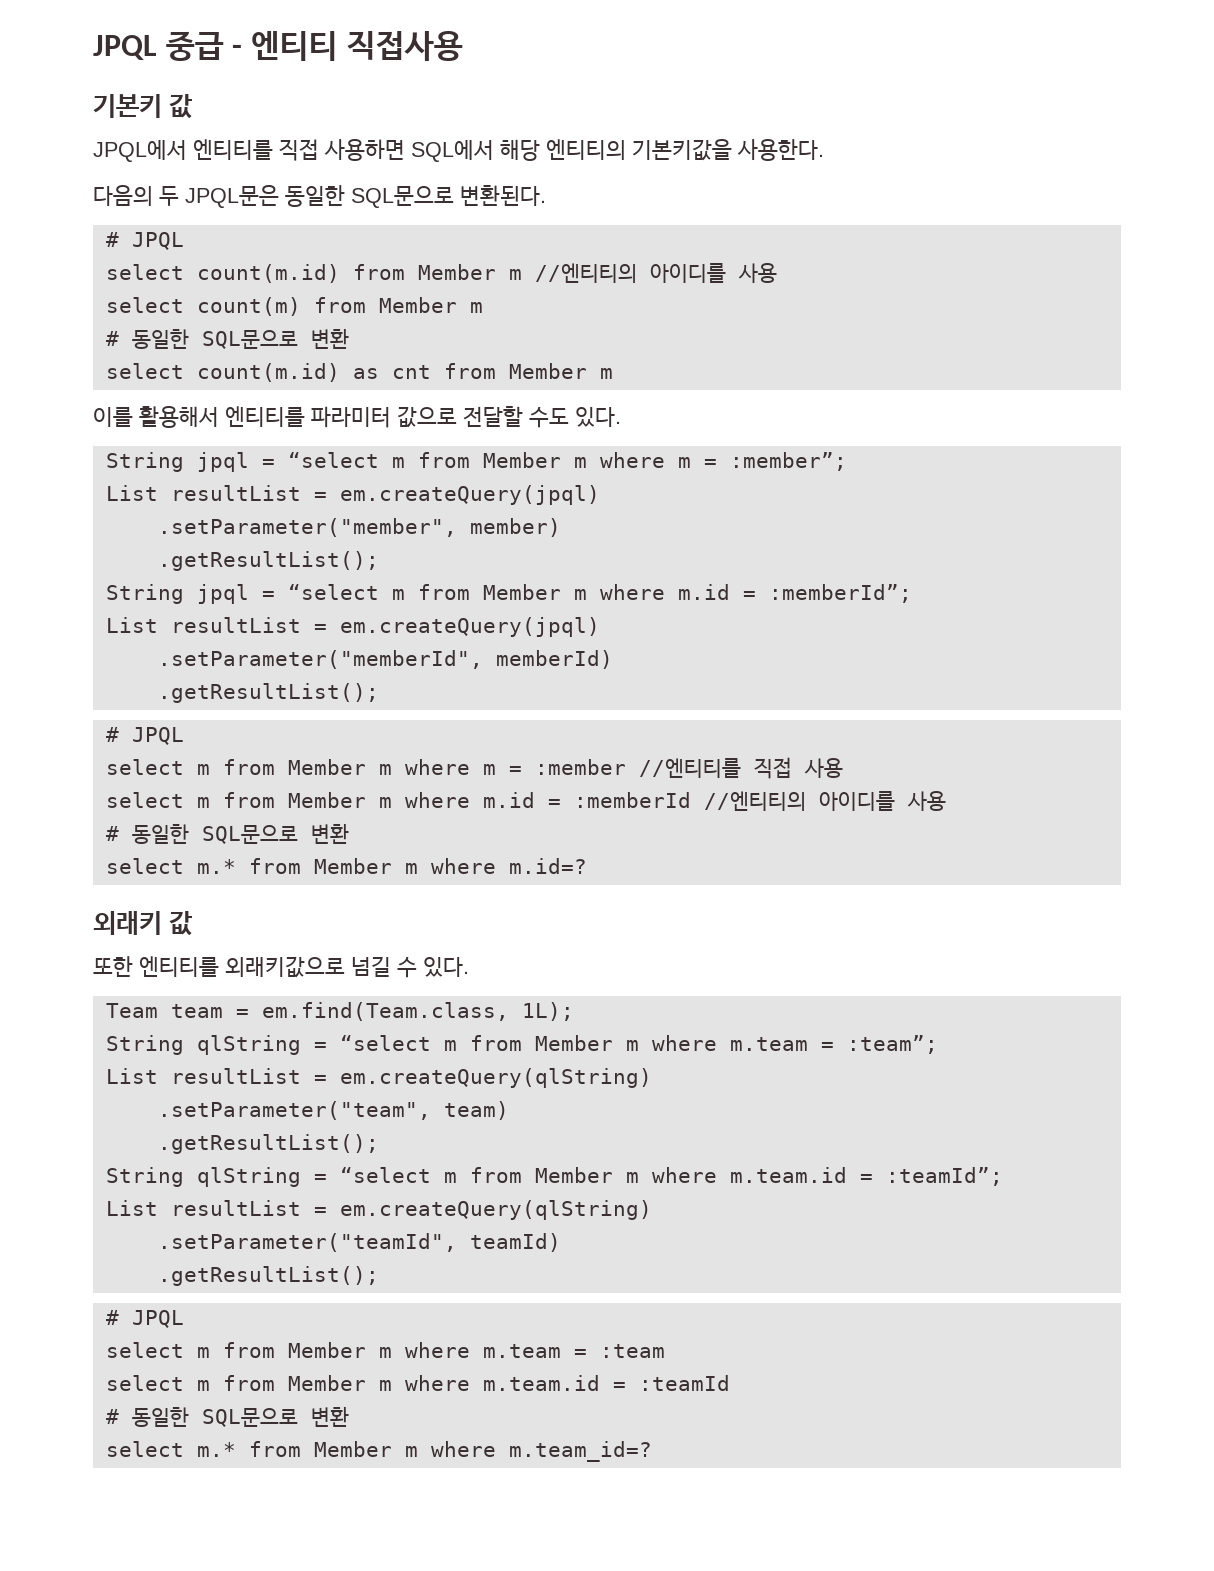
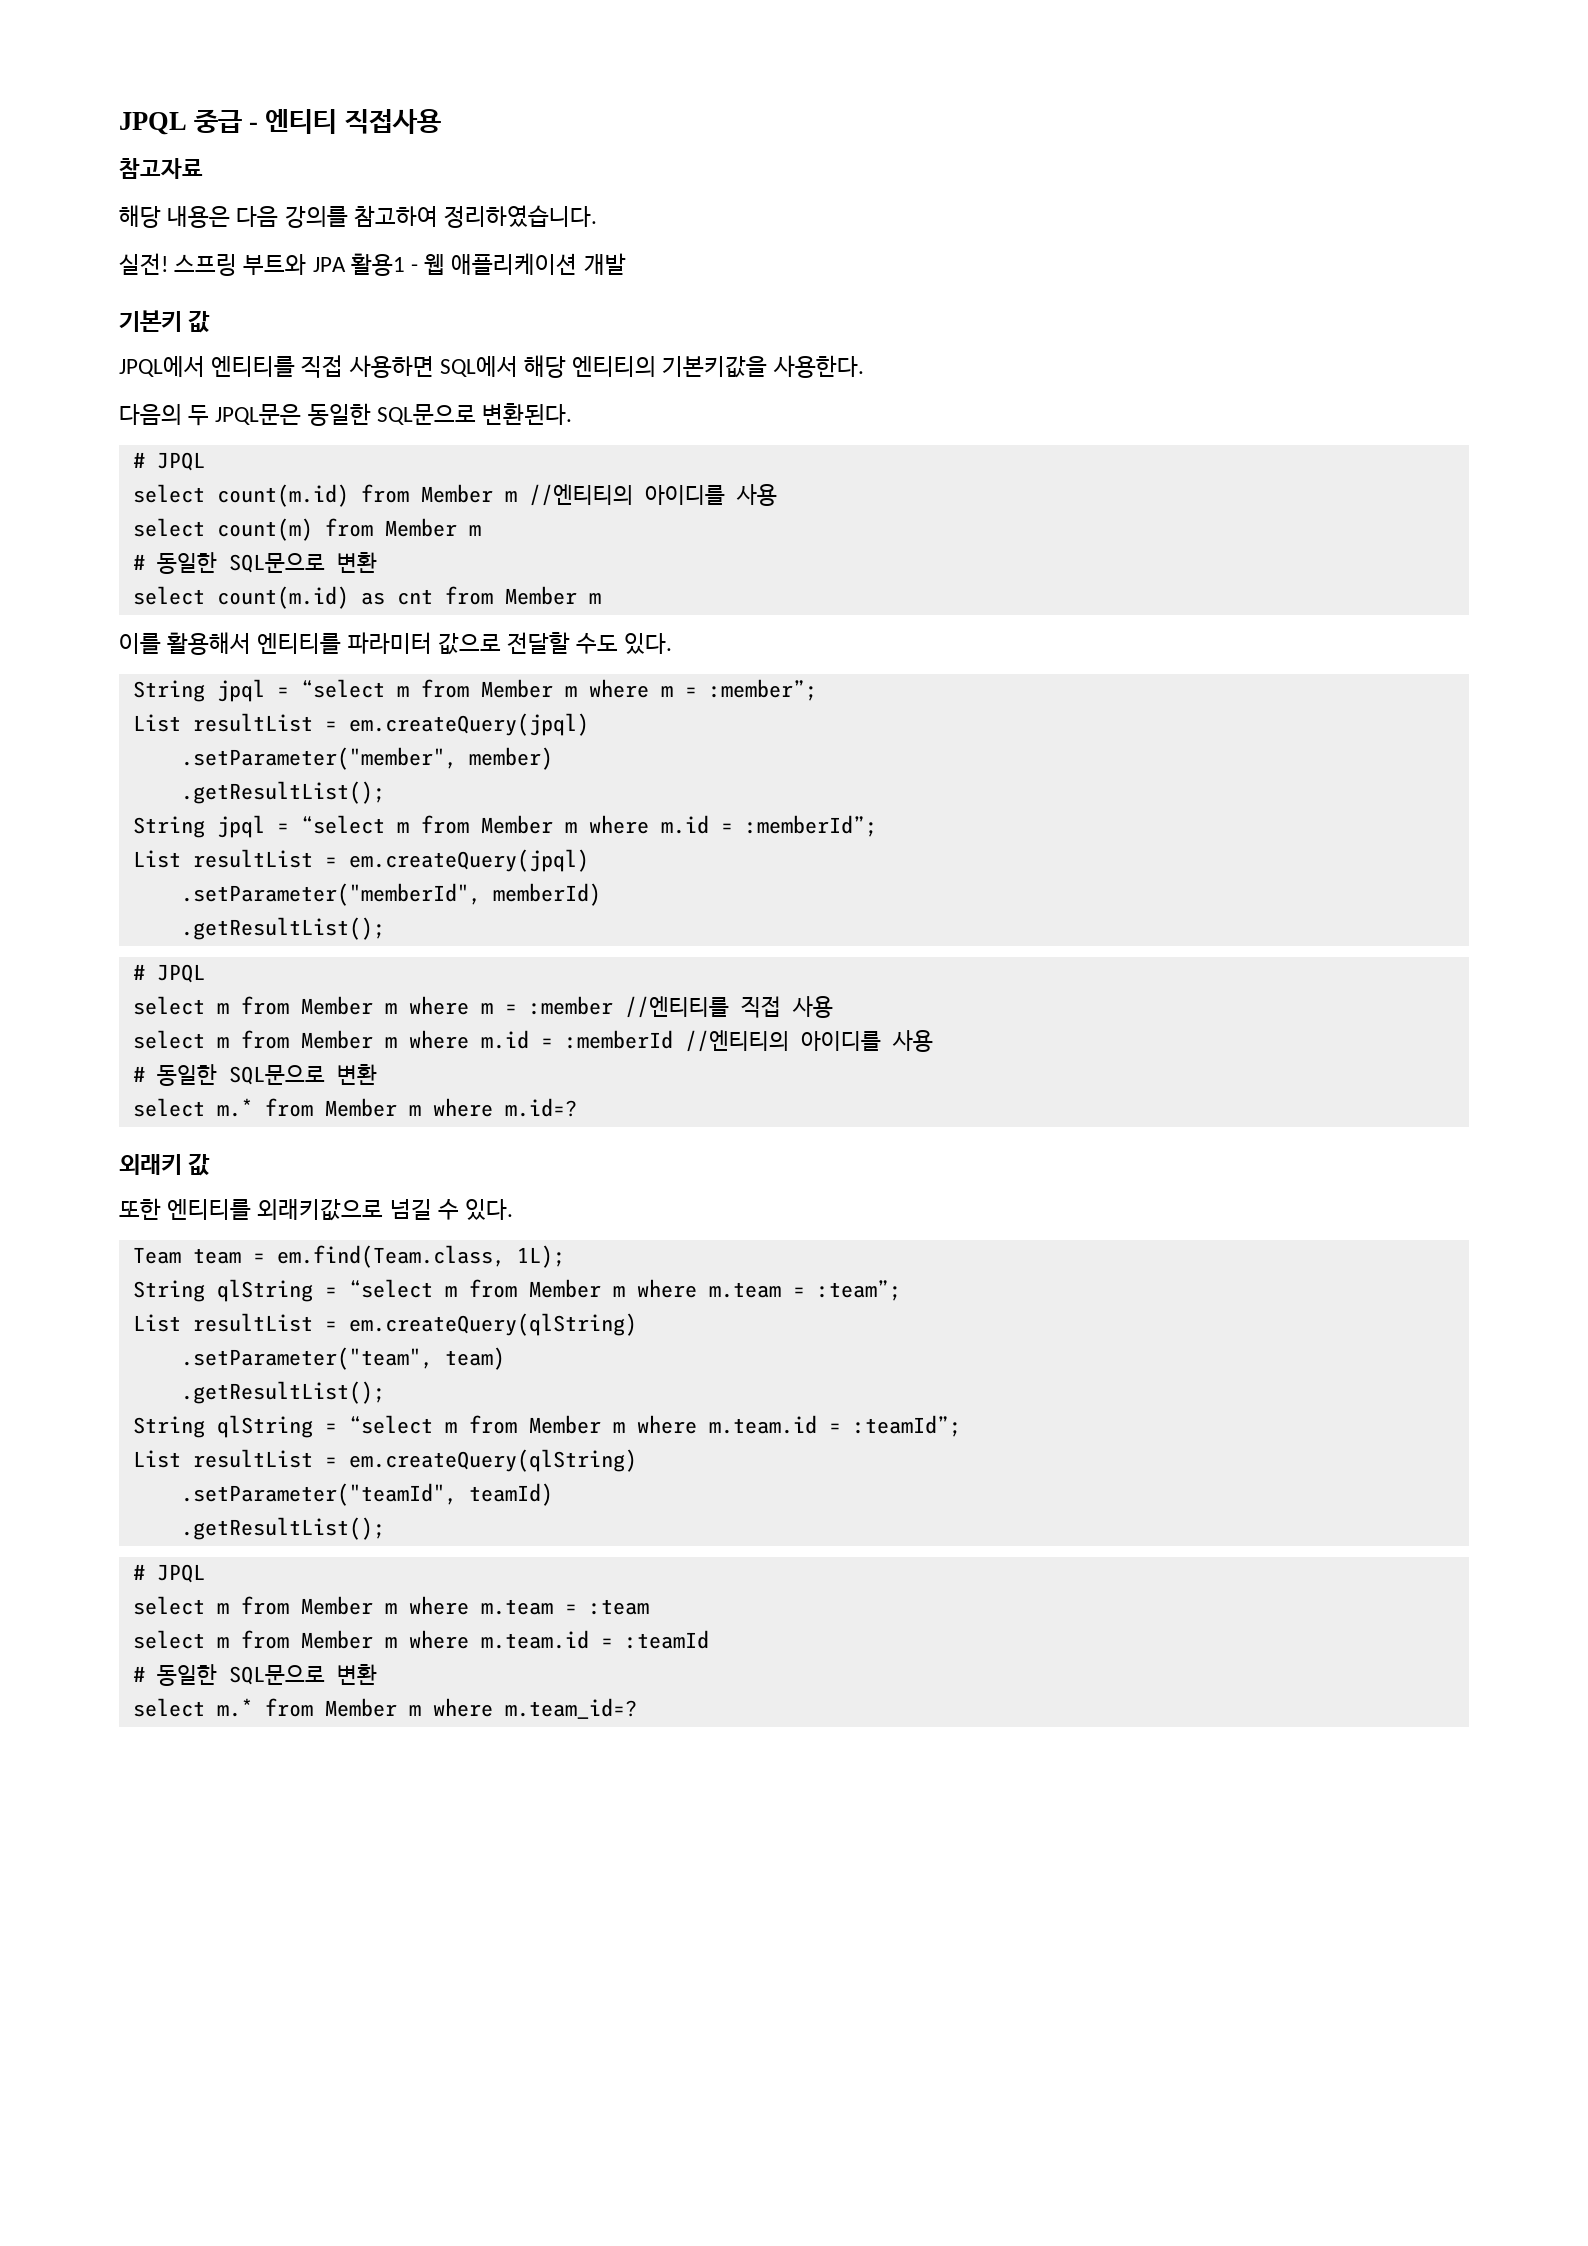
+ 참고자료
+ 해당 내용은 다음 강의를 참고하여 정리하였습니다.
+ 실전! 스프링 부트와 JPA 활용1 - 웹 애플리케이션 개발

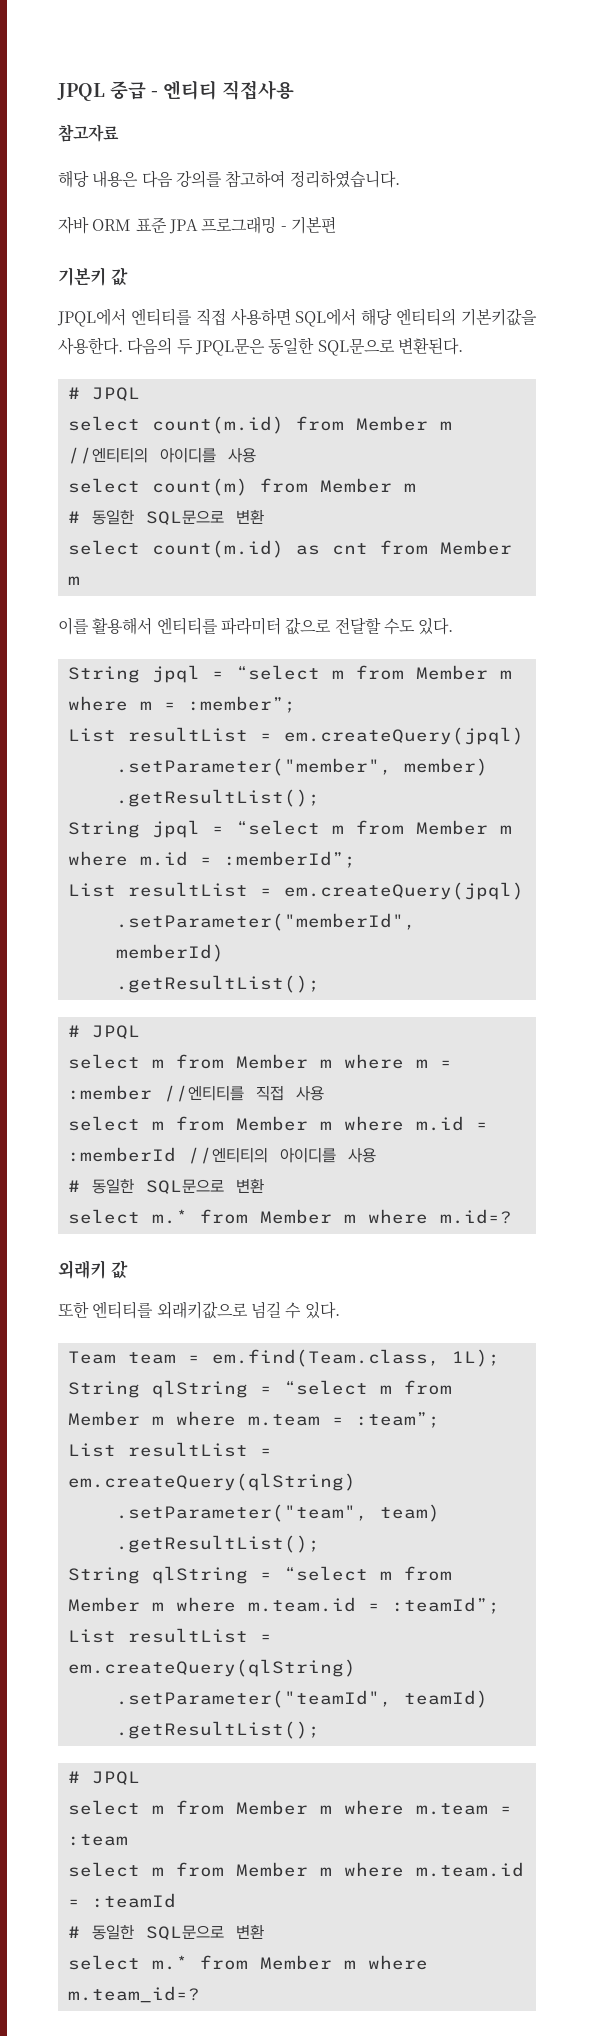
- 실전! 스프링 부트와 JPA 활용1 - 웹 애플리케이션 개발
+ 자바 ORM 표준 JPA 프로그래밍 - 기본편
- JPQL에서 엔티티를 직접 사용하면 SQL에서 해당 엔티티의 기본키값을 사용한다.
- 다음의 두 JPQL문은 동일한 SQL문으로 변환된다.
+ JPQL에서 엔티티를 직접 사용하면 SQL에서 해당 엔티티의 기본키값을 사용한다. 다음의 두 JPQL문은 동일한 SQL문으로 변환된다.

